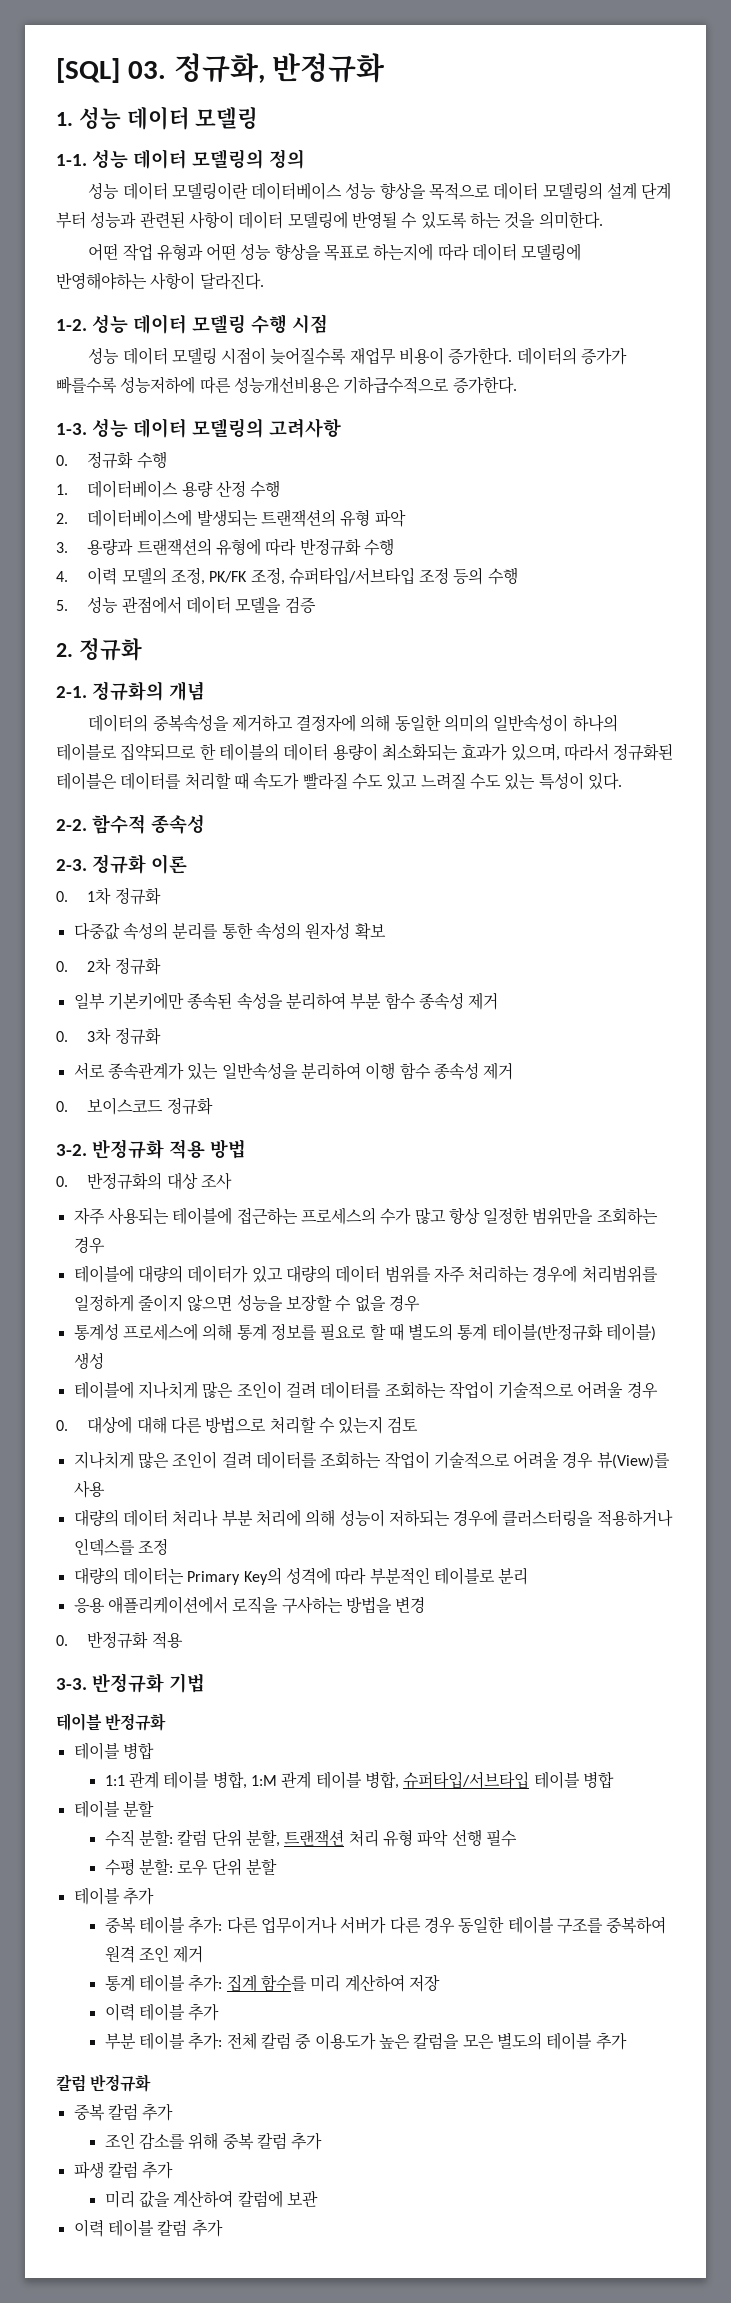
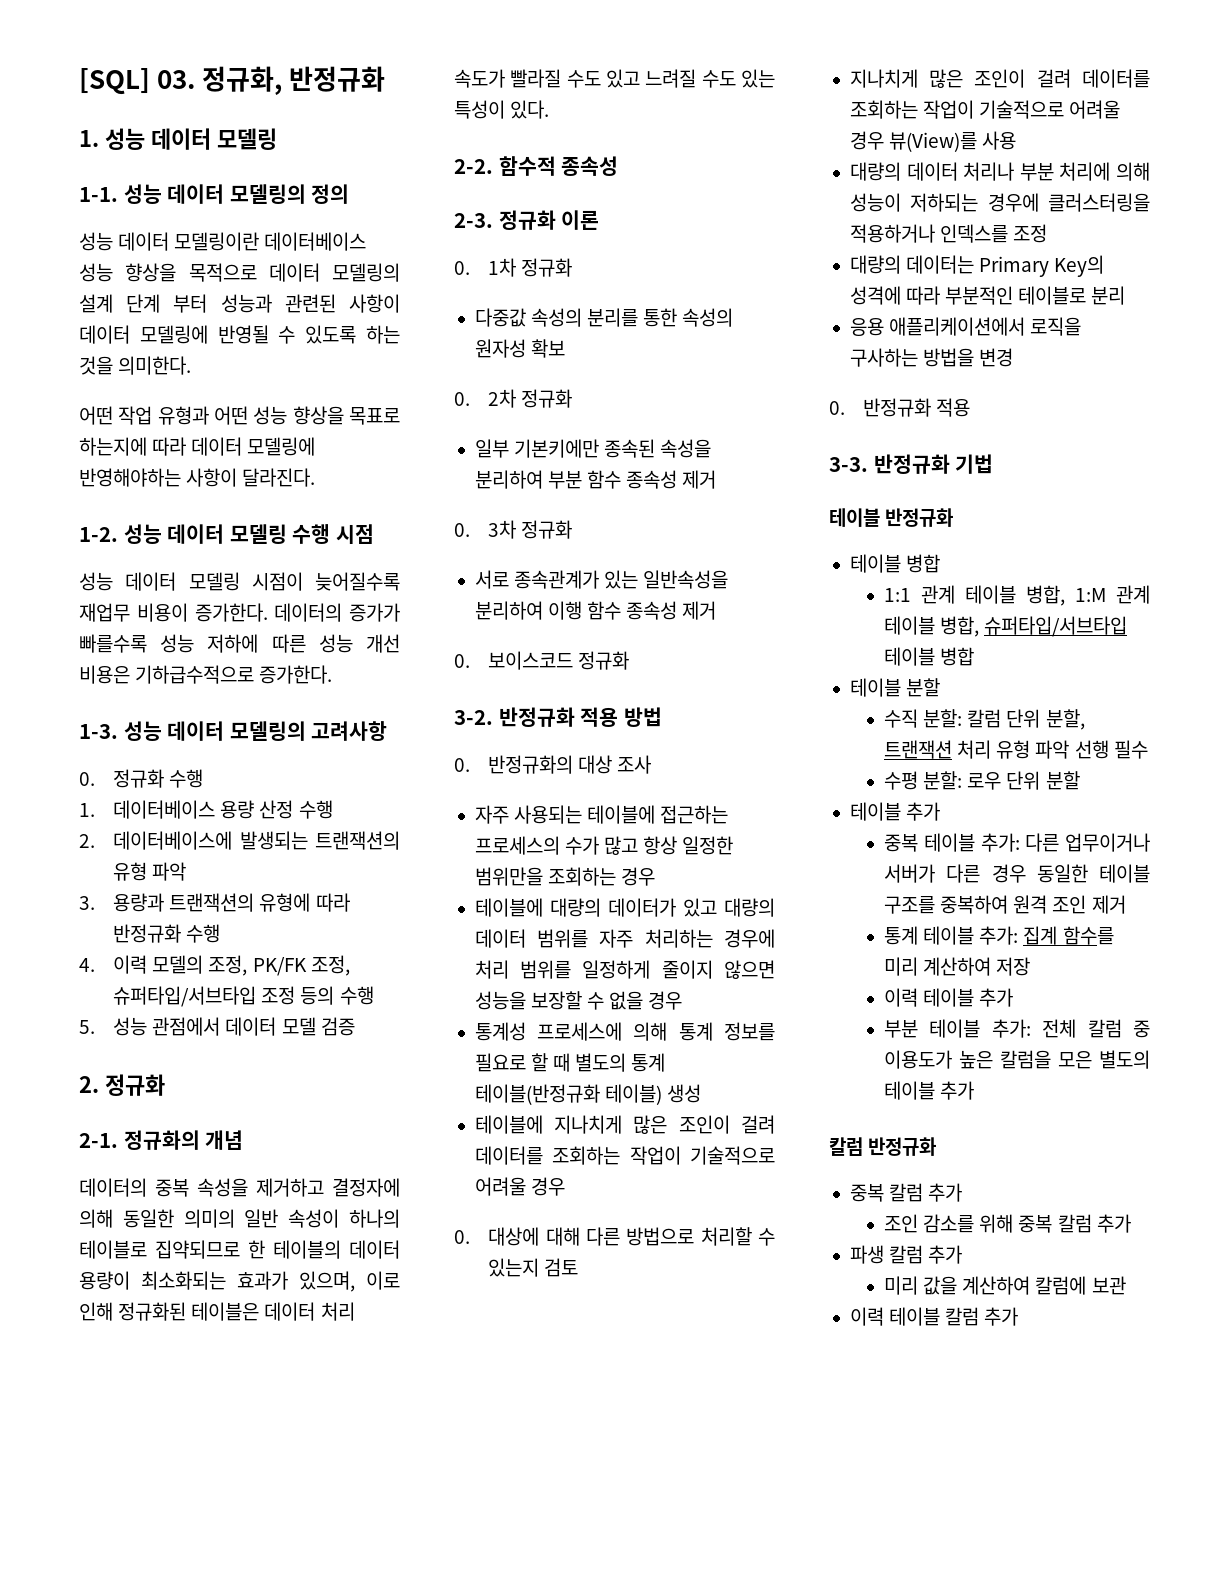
- 데이터의 증가가 빠를수록 성능저하에 따른 성능개선비용은 기하급수적으로 증가한다.
+ 데이터의 증가가 빠를수록 성능 저하에 따른 성능 개선 비용은 기하급수적으로 증가한다.
- 5. 성능 관점에서 데이터 모델을 검증
+ 5. 성능 관점에서 데이터 모델 검증
- 데이터의 중복속성을 제거하고 결정자에 의해 동일한 의미의 일반속성이 하나의 테이블로 집약되므로 한 테이블의 데이터 용량이 최소화되는 효과가 있으며, 따라서 정규화된 테이블은 데이터를 처리할 때 속도가 빨라질 수도 있고 느려질 수도 있는 특성이 있다.
+ 데이터의 중복 속성을 제거하고 결정자에 의해 동일한 의미의 일반 속성이 하나의 테이블로 집약되므로 한 테이블의 데이터 용량이 최소화되는 효과가 있으며, 이로 인해 정규화된 테이블은 데이터 처리 속도가 빨라질 수도 있고 느려질 수도 있는 특성이 있다.
- 테이블에 대량의 데이터가 있고 대량의 데이터 범위를 자주 처리하는 경우에 처리범위를 일정하게 줄이지 않으면 성능을 보장할 수 없을 경우
+ 테이블에 대량의 데이터가 있고 대량의 데이터 범위를 자주 처리하는 경우에 처리 범위를 일정하게 줄이지 않으면 성능을 보장할 수 없을 경우

